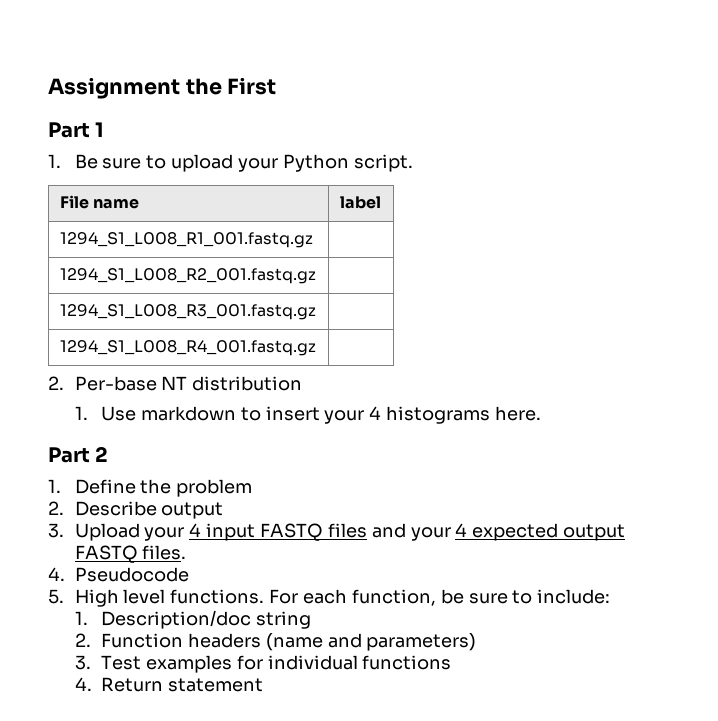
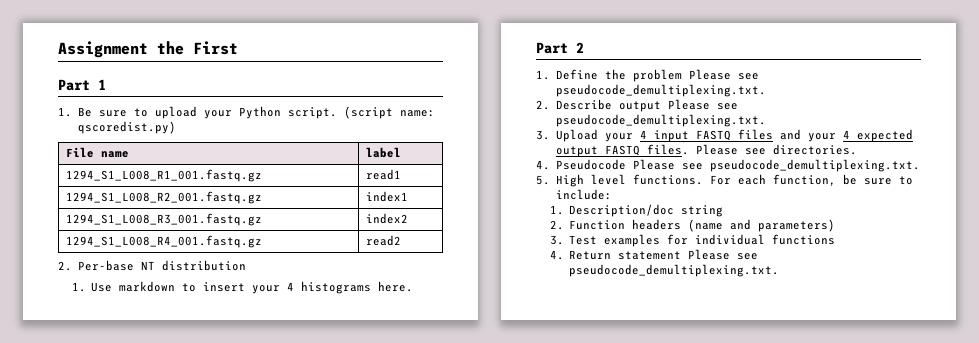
+ (script name: qscoredist.py)
- 1294_S1_L008_R1_001.fastq.gz |
+ 1294_S1_L008_R1_001.fastq.gz | read1
- 1294_S1_L008_R2_001.fastq.gz |
+ 1294_S1_L008_R2_001.fastq.gz | index1
- 1294_S1_L008_R3_001.fastq.gz |
+ 1294_S1_L008_R3_001.fastq.gz | index2
- 1294_S1_L008_R4_001.fastq.gz |
+ 1294_S1_L008_R4_001.fastq.gz | read2
- 1. Define the problem
+ 1. Define the problem Please see pseudocode_demultiplexing.txt.
- 2. Describe output
+ 2. Describe output Please see pseudocode_demultiplexing.txt.
+ Please see directories.
- 4. Pseudocode
+ 4. Pseudocode Please see pseudocode_demultiplexing.txt.
- 4. Return statement
+ 4. Return statement Please see pseudocode_demultiplexing.txt.

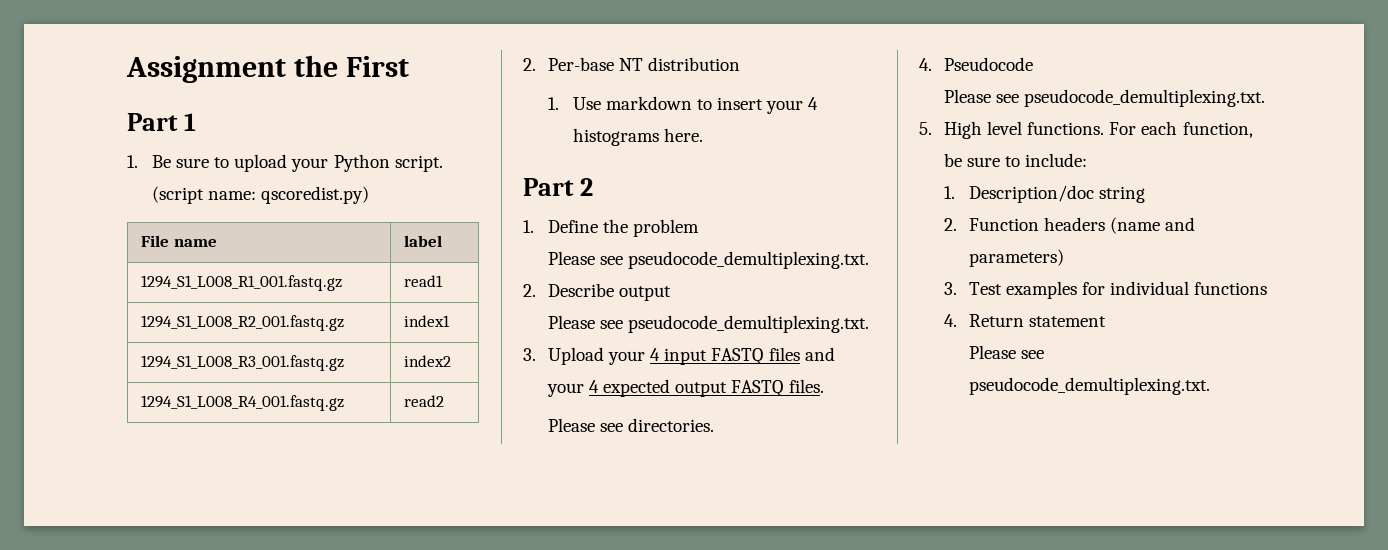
- 1. Define the problem Please see pseudocode_demultiplexing.txt.
+ 1. Define the problem
+ Please see pseudocode_demultiplexing.txt.
- 2. Describe output Please see pseudocode_demultiplexing.txt.
+ 2. Describe output
+ Please see pseudocode_demultiplexing.txt.
- 3. Upload your 4 input FASTQ files and your 4 expected output FASTQ files. Please see directories.
+ 3. Upload your 4 input FASTQ files and your 4 expected output FASTQ files.
+ Please see directories.
- 4. Pseudocode Please see pseudocode_demultiplexing.txt.
+ 4. Pseudocode
+ Please see pseudocode_demultiplexing.txt.
- 4. Return statement Please see pseudocode_demultiplexing.txt.
+ 4. Return statement
+ Please see pseudocode_demultiplexing.txt.

